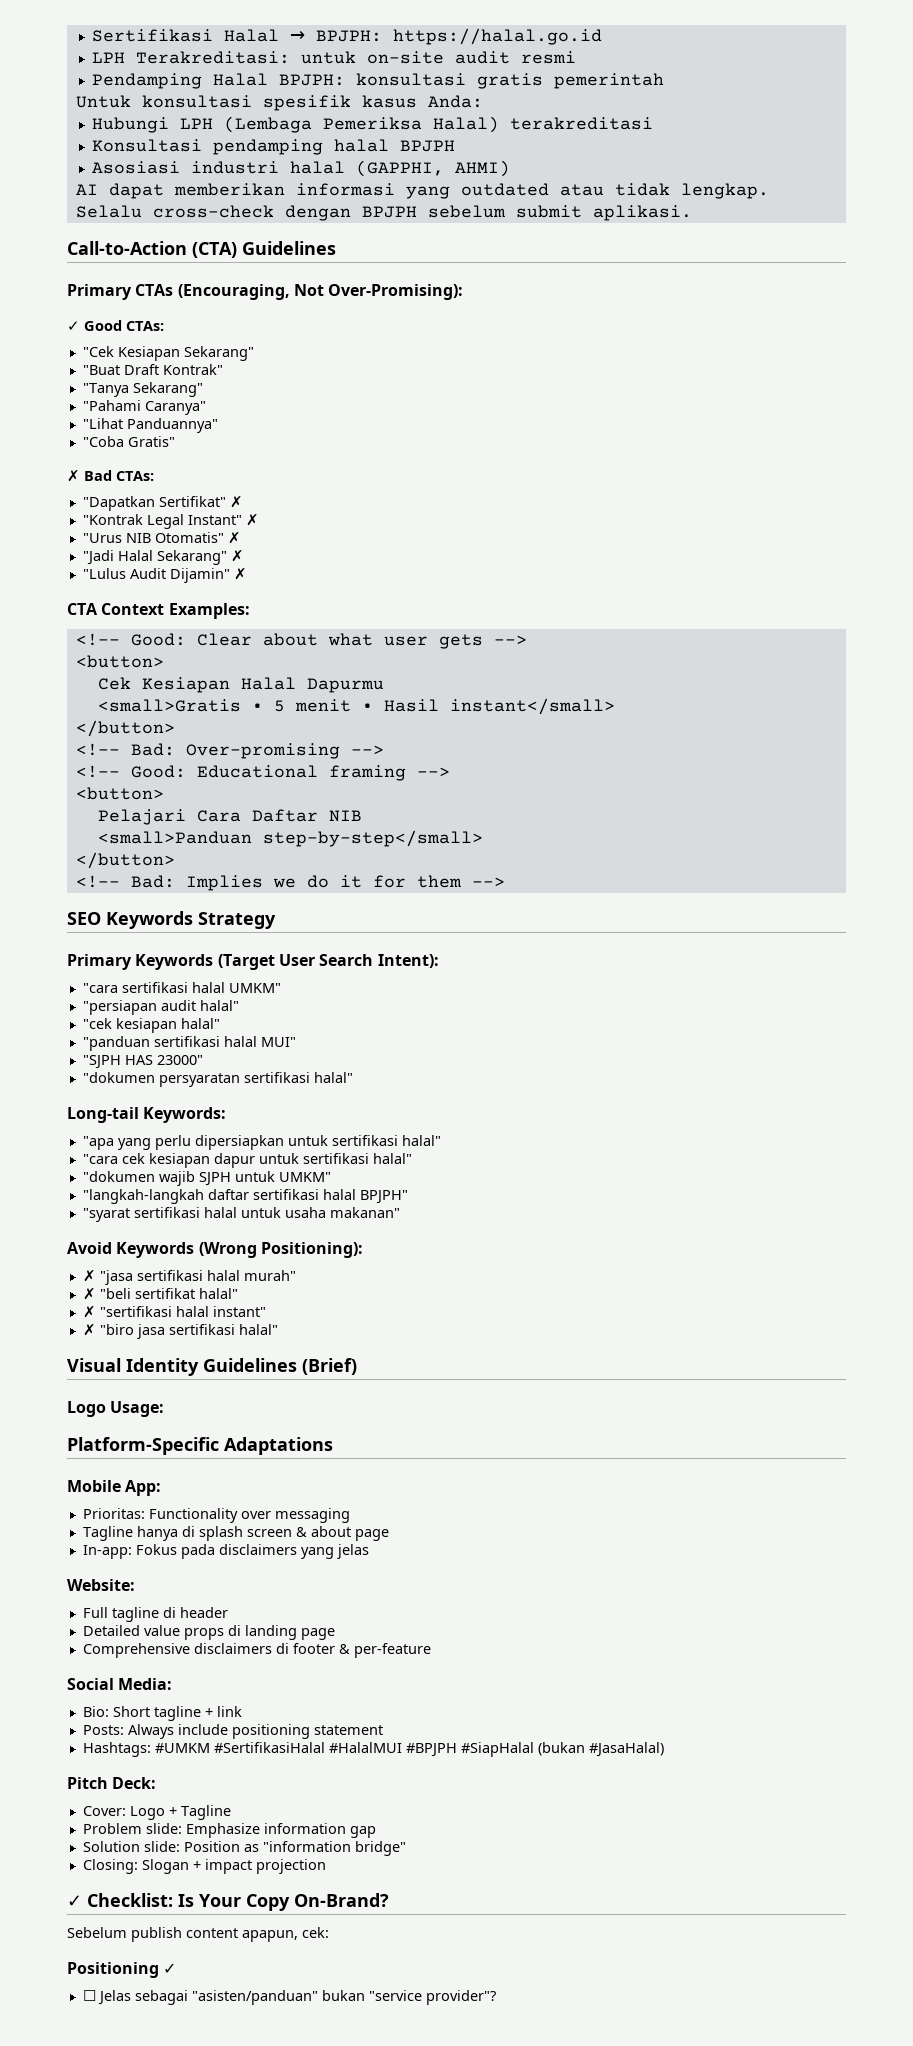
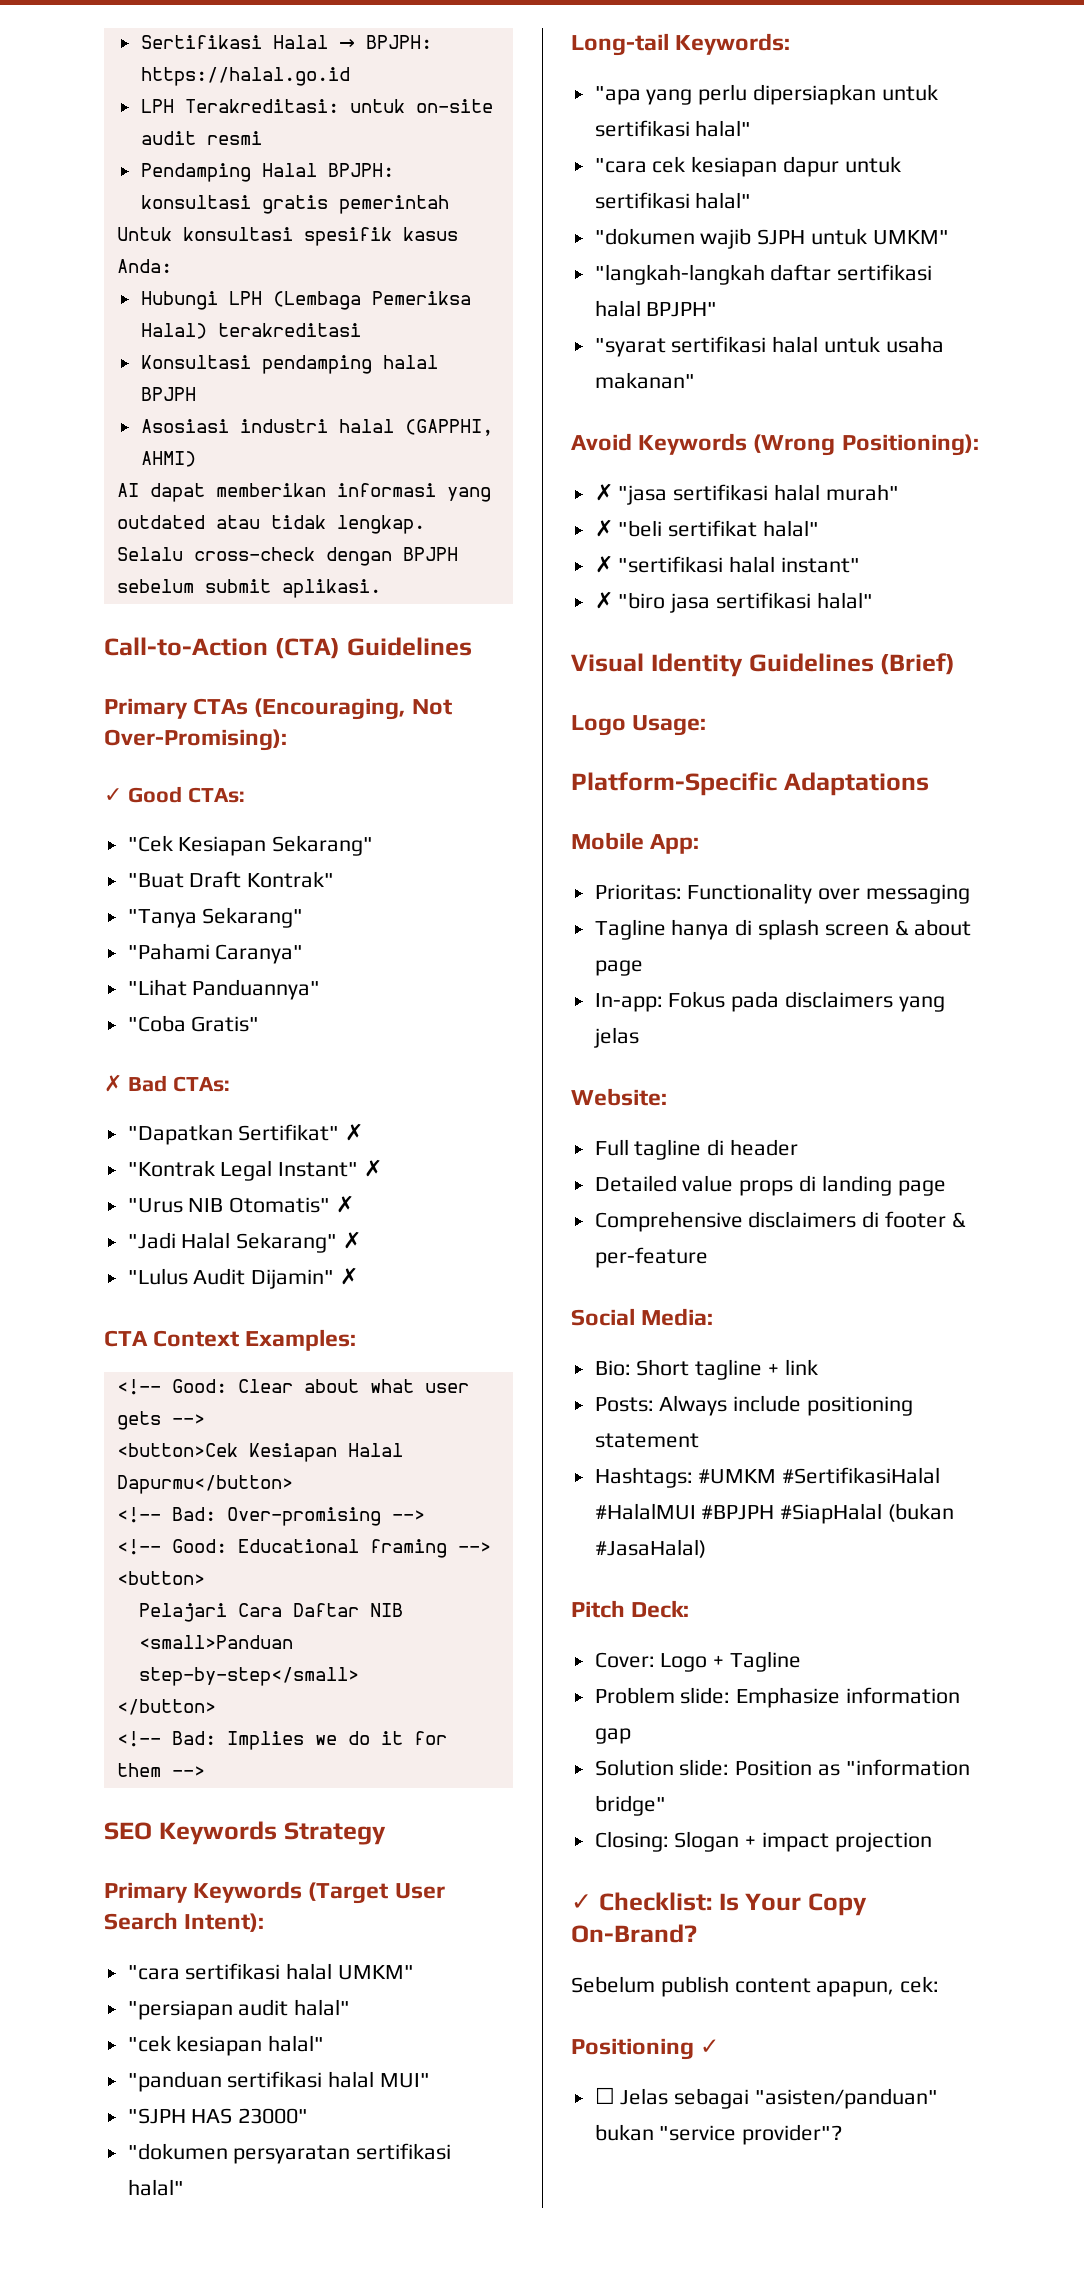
  <!-- Good: Clear about what user gets -->
- <button>
- Cek Kesiapan Halal Dapurmu
- <small>Gratis • 5 menit • Hasil instant</small>
- </button>
+ <button>Cek Kesiapan Halal Dapurmu</button>

